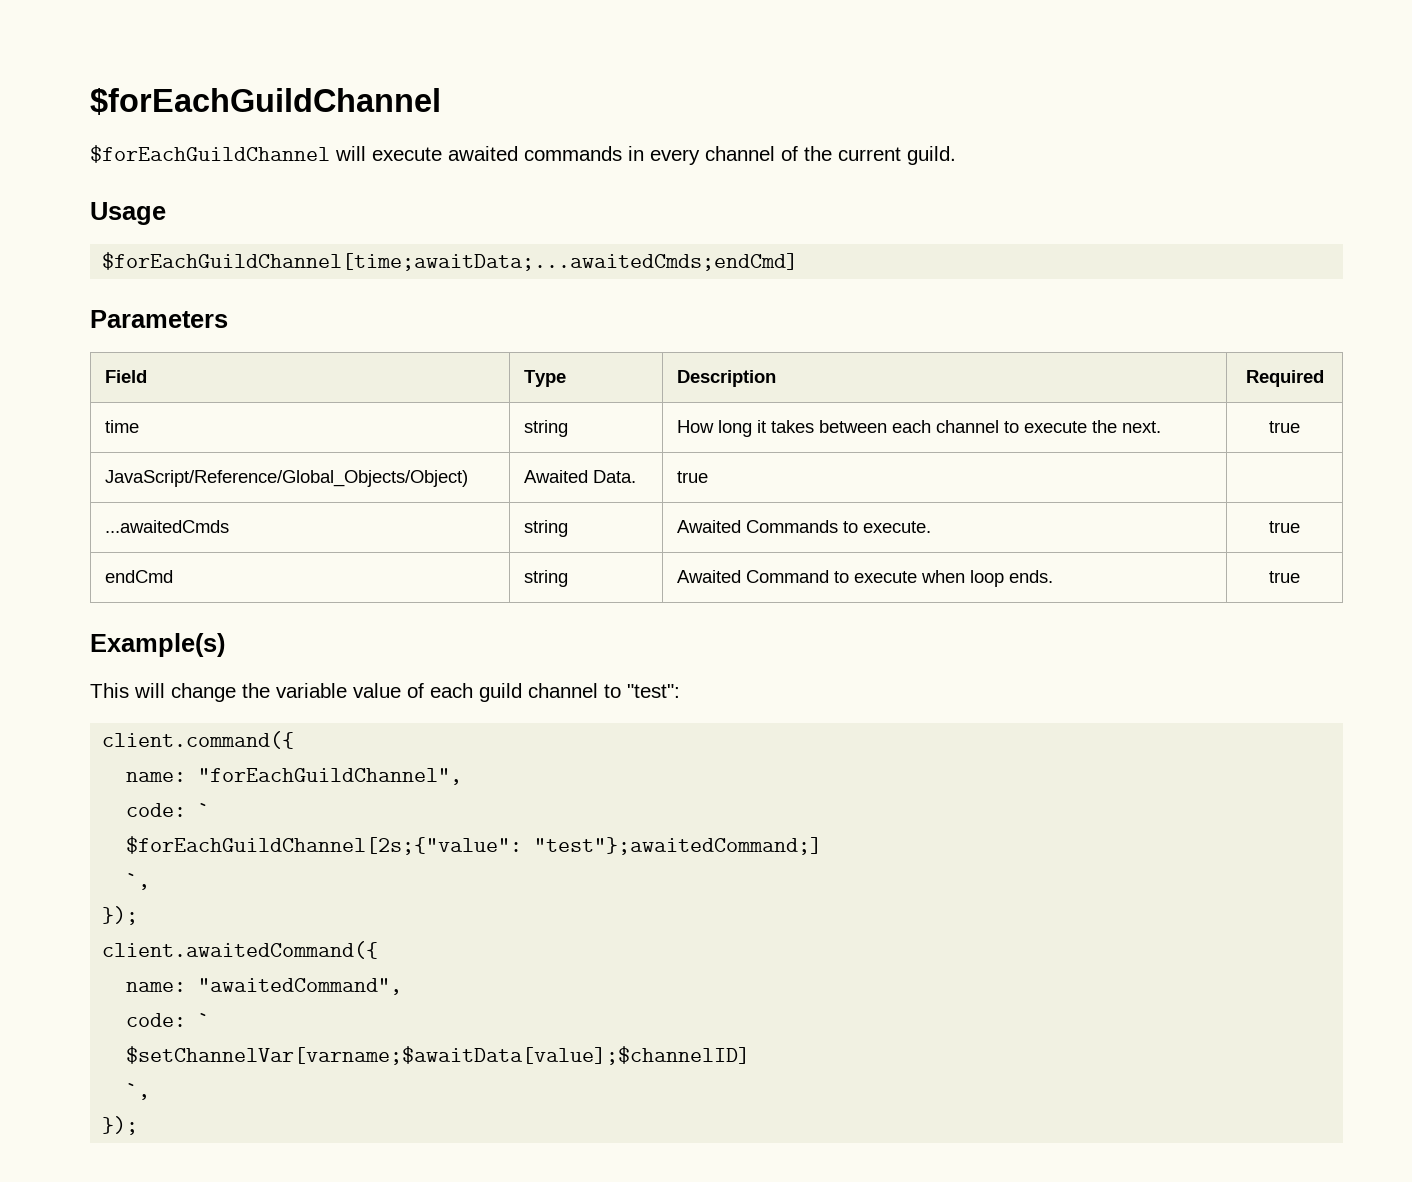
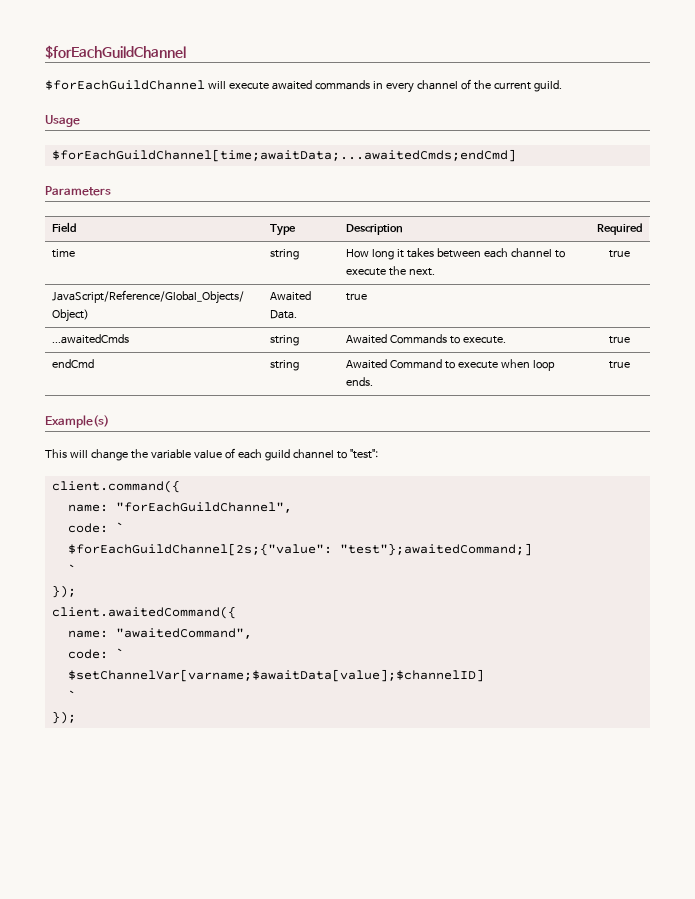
  $forEachGuildChannel[2s;{"value": "test"};awaitedCommand;]
- `,
+ `
  $setChannelVar[varname;$awaitData[value];$channelID]
- `,
+ `

